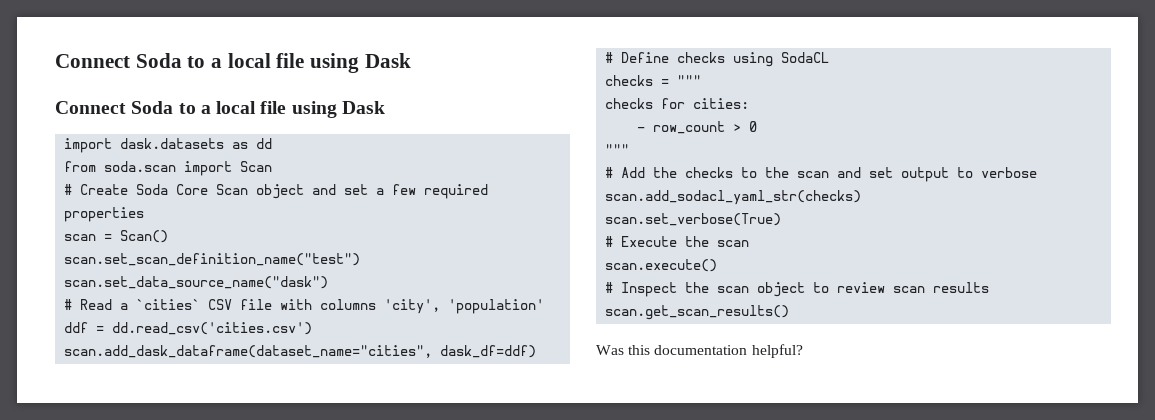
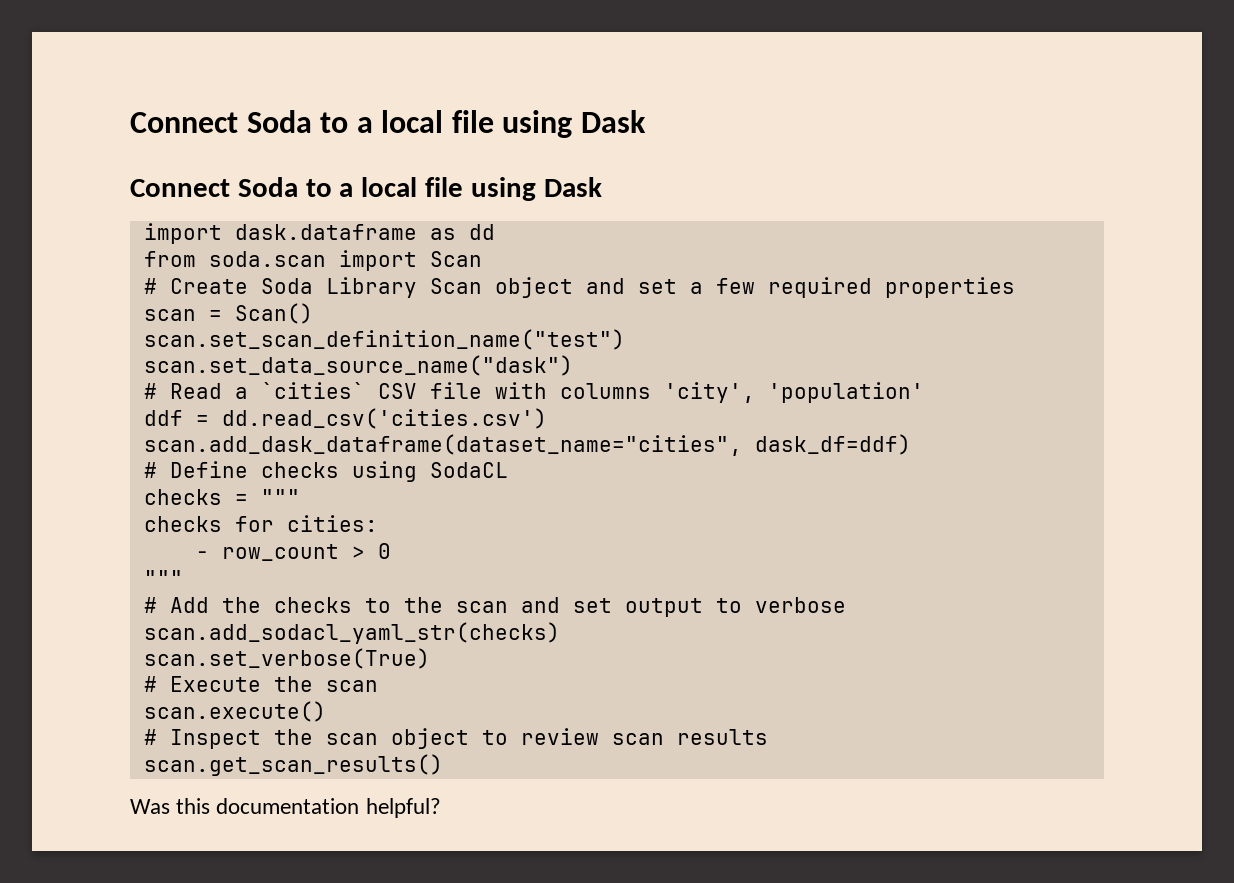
- import dask.datasets as dd
+ import dask.dataframe as dd
- # Create Soda Core Scan object and set a few required properties
+ # Create Soda Library Scan object and set a few required properties

